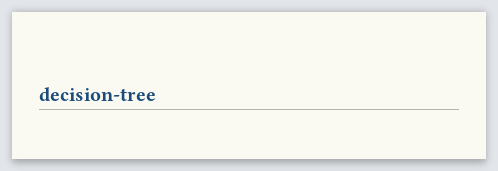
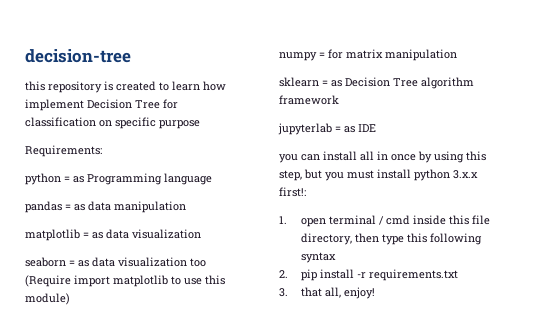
+ this repository is created to learn how implement Decision Tree for classification on specific purpose
+ Requirements:
+ python = as Programming language
+ pandas = as data manipulation
+ matplotlib = as data visualization
+ seaborn = as data visualization too (Require import matplotlib to use this module)
+ numpy = for matrix manipulation
+ sklearn = as Decision Tree algorithm framework
+ jupyterlab = as IDE
+ you can install all in once by using this step, but you must install python 3.x.x first!:
+ 1. open terminal / cmd inside this file directory, then type this following syntax
+ 2. pip install -r requirements.txt
+ 3. that all, enjoy!

